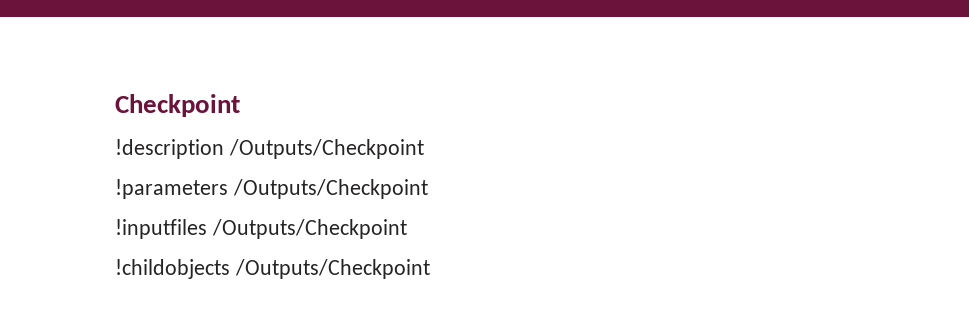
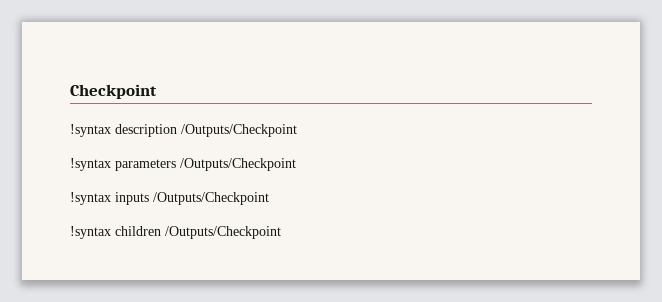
- !description /Outputs/Checkpoint
- !parameters /Outputs/Checkpoint
- !inputfiles /Outputs/Checkpoint
- !childobjects /Outputs/Checkpoint
+ !syntax description /Outputs/Checkpoint
+ !syntax parameters /Outputs/Checkpoint
+ !syntax inputs /Outputs/Checkpoint
+ !syntax children /Outputs/Checkpoint

